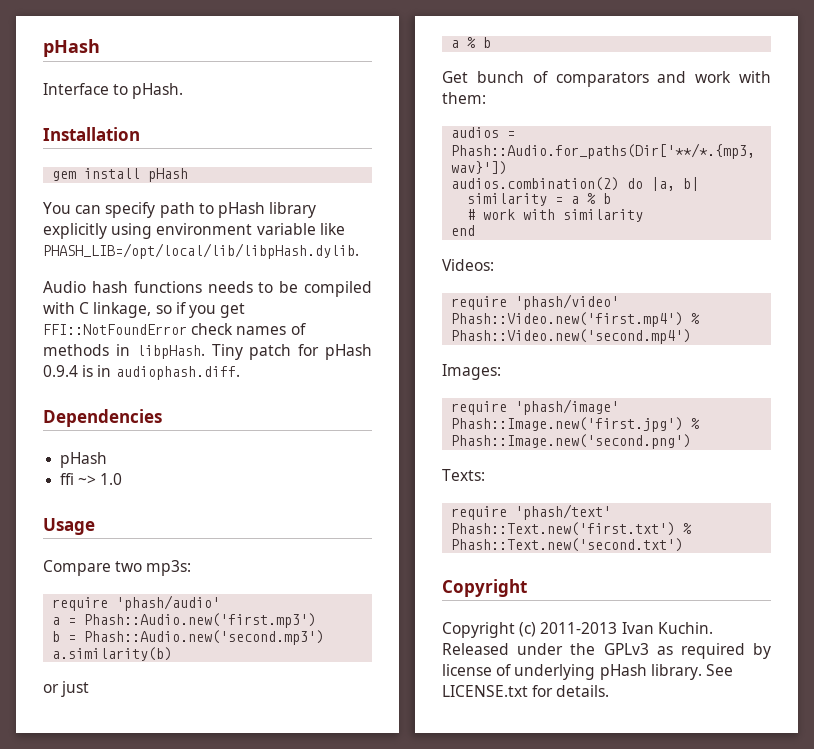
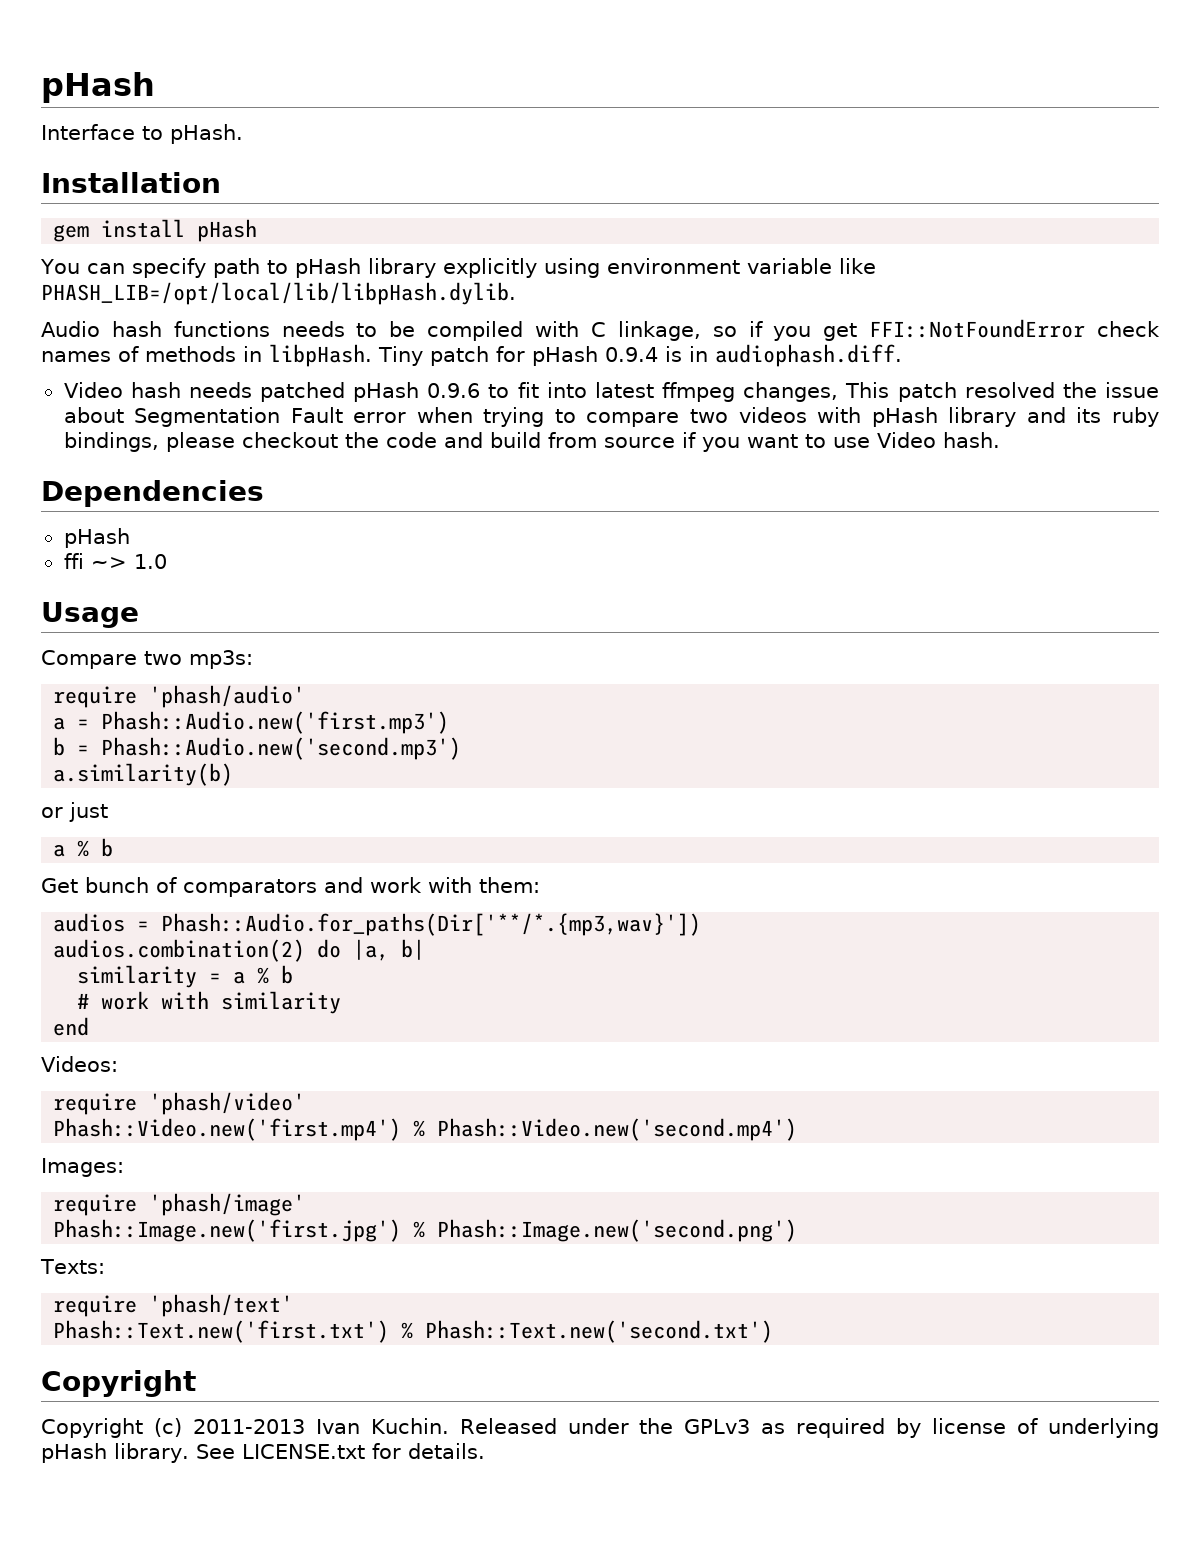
+ Video hash needs patched pHash 0.9.6 to fit into latest ffmpeg changes, This patch resolved the issue about Segmentation Fault error when trying to compare two videos with pHash library and its ruby bindings, please checkout the code and build from source if you want to use Video hash.

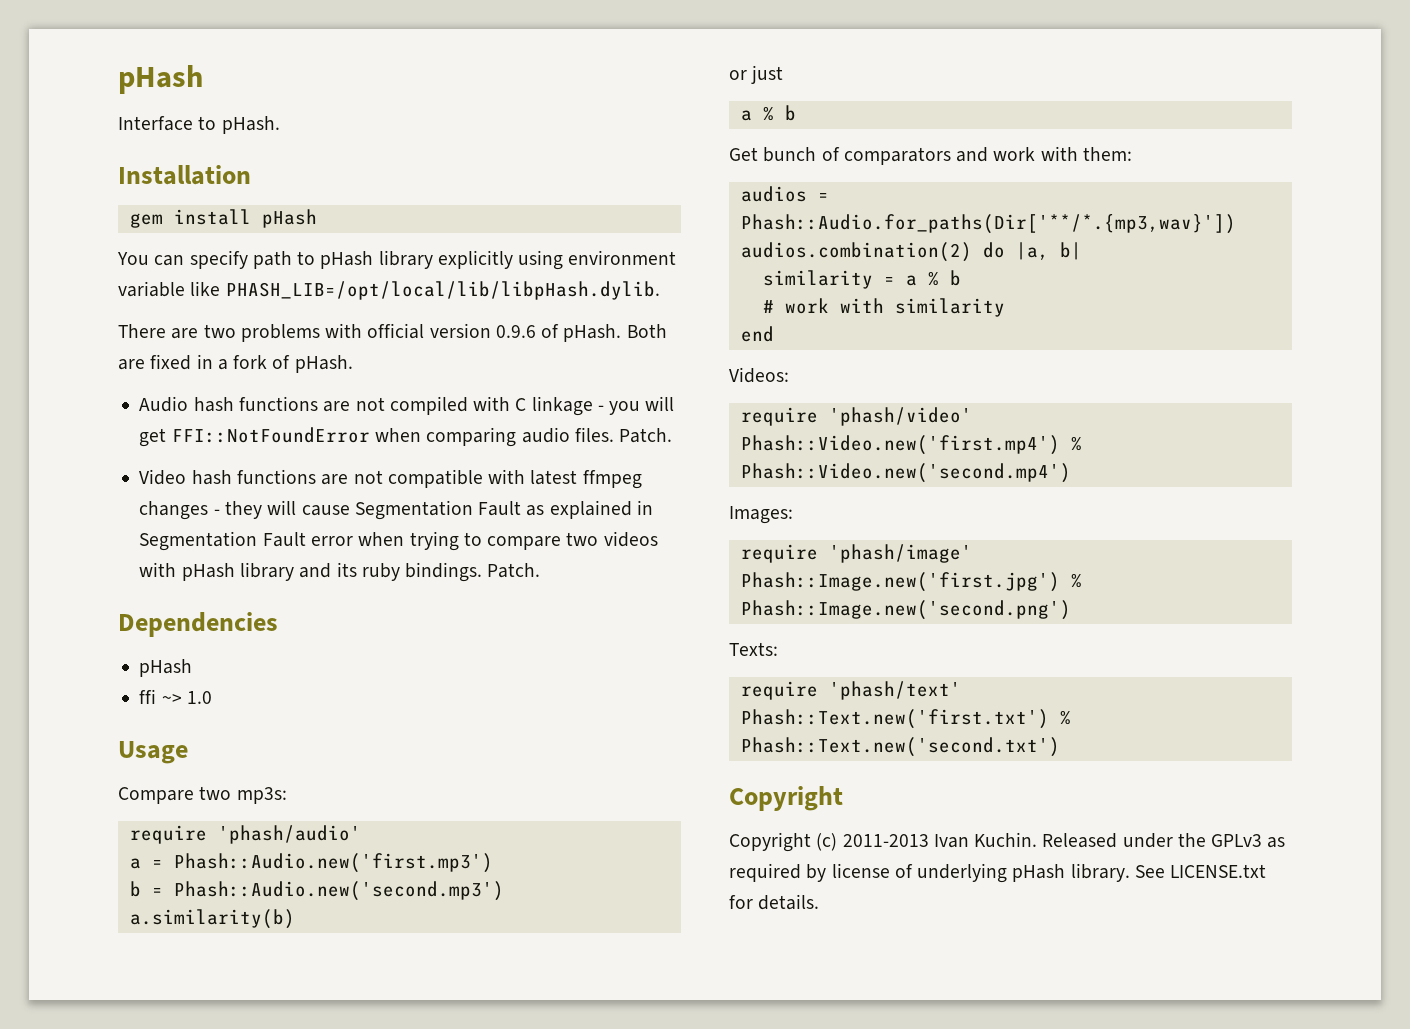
- Audio hash functions needs to be compiled with C linkage, so if you get FFI::NotFoundError check names of methods in libpHash. Tiny patch for pHash 0.9.4 is in audiophash.diff.
- Video hash needs patched pHash 0.9.6 to fit into latest ffmpeg changes, This patch resolved the issue about Segmentation Fault error when trying to compare two videos with pHash library and its ruby bindings, please checkout the code and build from source if you want to use Video hash.
+ There are two problems with official version 0.9.6 of pHash. Both are fixed in a fork of pHash.
+ Audio hash functions are not compiled with C linkage - you will get FFI::NotFoundError when comparing audio files. Patch.
+ Video hash functions are not compatible with latest ffmpeg changes - they will cause Segmentation Fault as explained in Segmentation Fault error when trying to compare two videos with pHash library and its ruby bindings. Patch.

